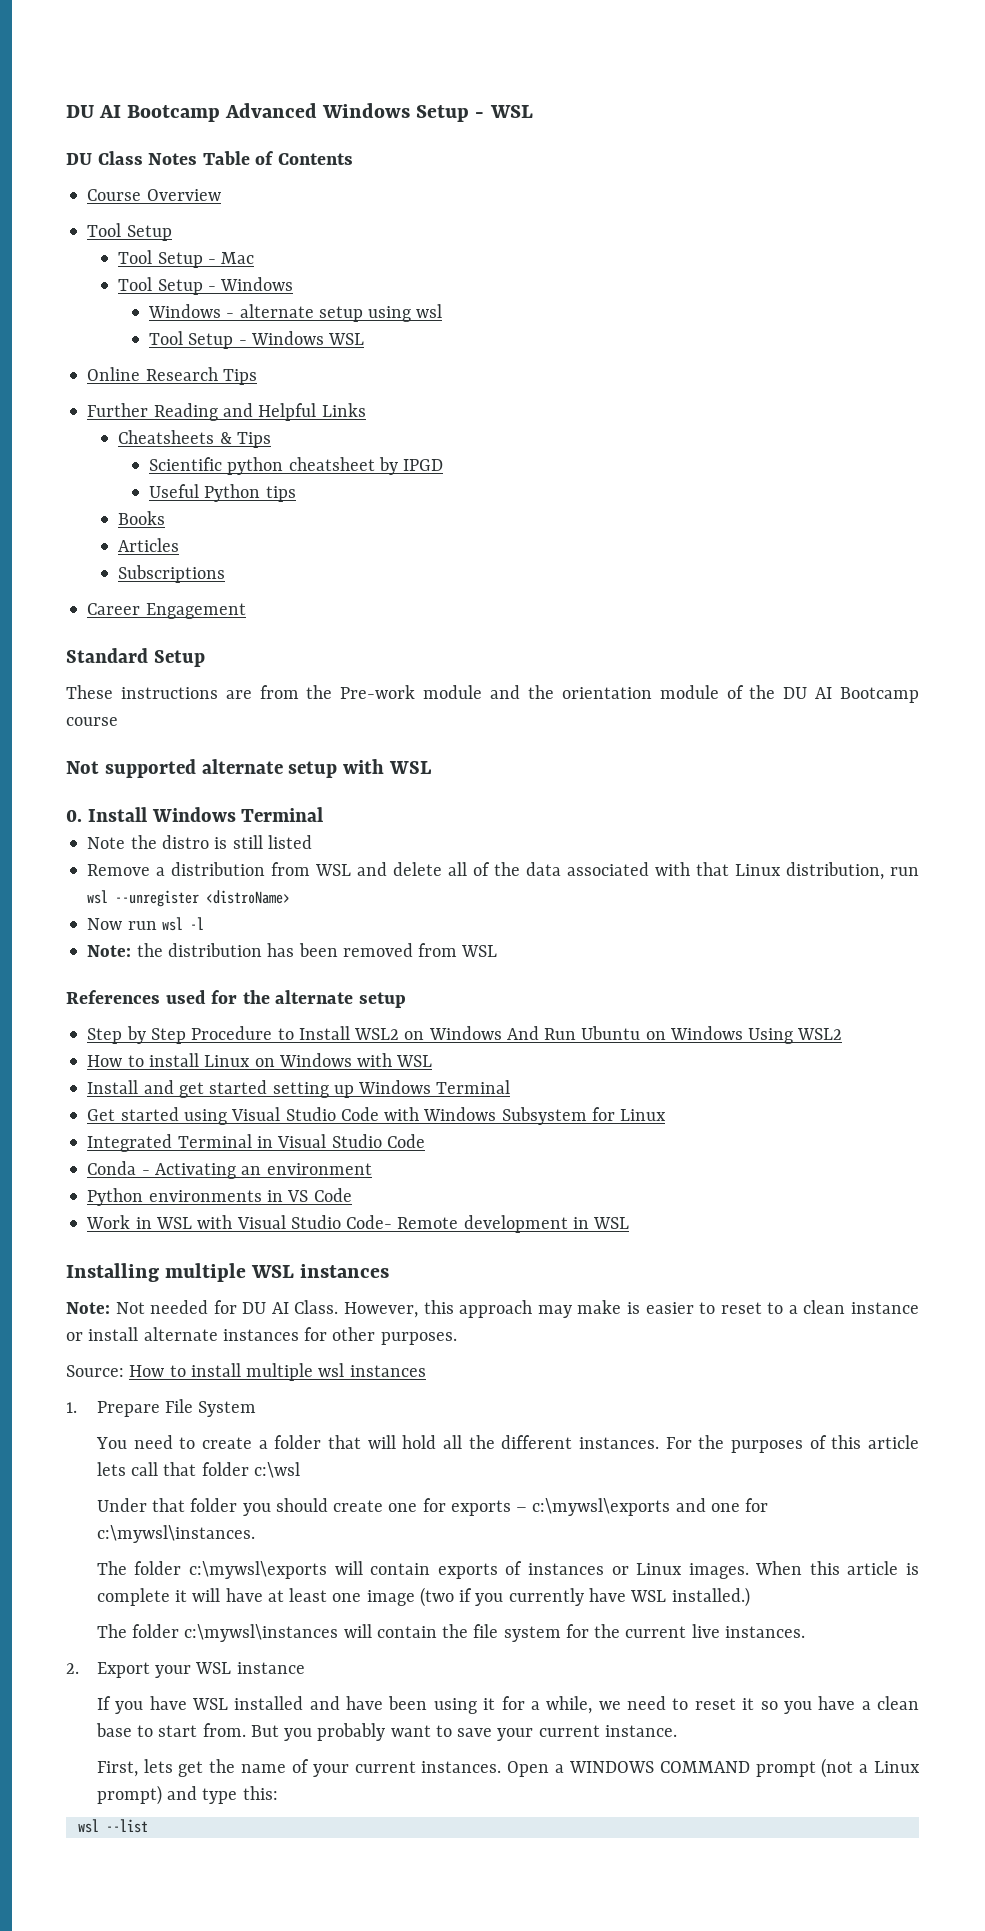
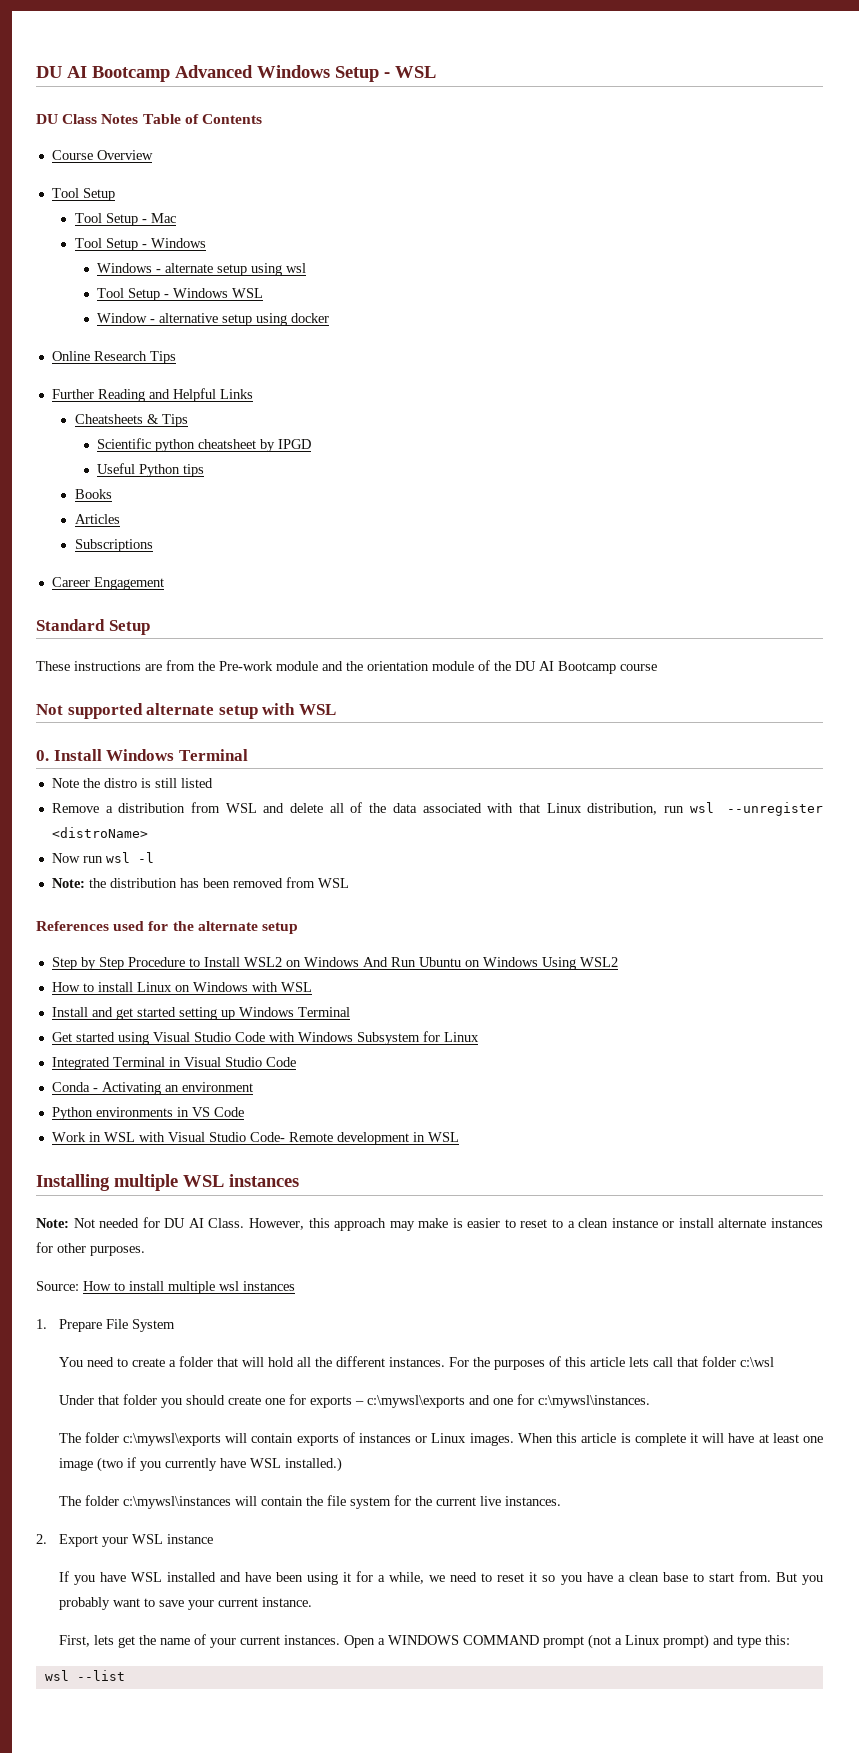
+ Window - alternative setup using docker

